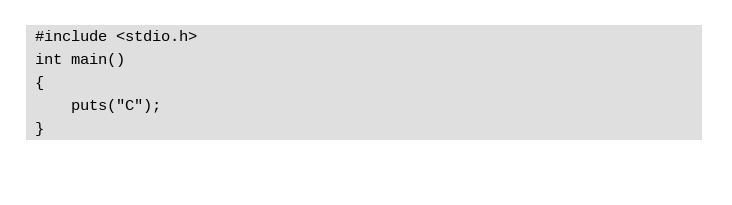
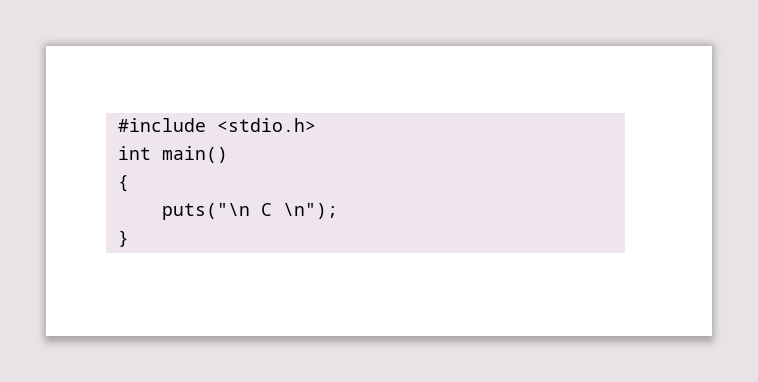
- puts("C");
+ puts("\n C \n");

